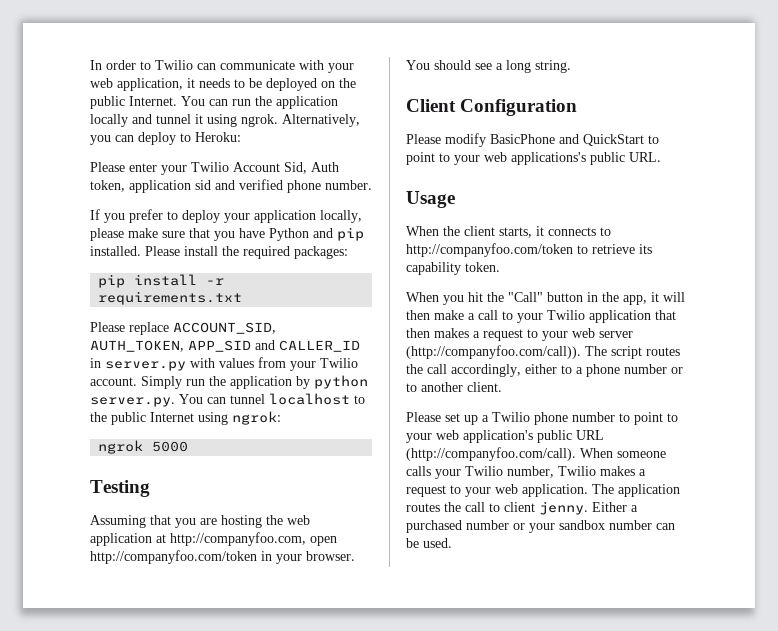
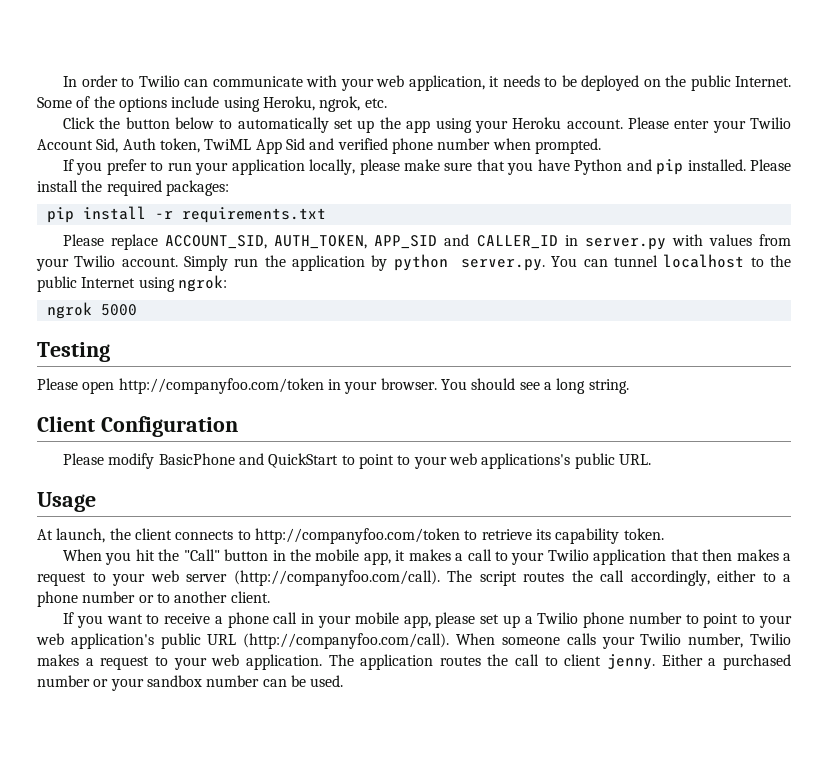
- You can run the application locally and tunnel it using ngrok. Alternatively, you can deploy to Heroku:
- Please enter your Twilio Account Sid, Auth token, application sid and verified phone number.
+ Some of the options include using Heroku, ngrok, etc.
+ Click the button below to automatically set up the app using your Heroku account. Please enter your Twilio Account Sid, Auth token, TwiML App Sid and verified phone number when prompted.
- If you prefer to deploy your application locally, please make sure that you have Python and pip installed.
+ If you prefer to run your application locally, please make sure that you have Python and pip installed.
- Assuming that you are hosting the web application at http://companyfoo.com, open http://companyfoo.com/token in your browser.
+ Please open http://companyfoo.com/token in your browser.
- When the client starts, it connects to http://companyfoo.com/token to retrieve its capability token.
+ At launch, the client connects to http://companyfoo.com/token to retrieve its capability token.
- When you hit the "Call" button in the app, it will then make a call to your Twilio application that then makes a request to your web server (http://companyfoo.com/call)). The script routes the call accordingly, either to a phone number or to another client.
+ When you hit the "Call" button in the mobile app, it makes a call to your Twilio application that then makes a request to your web server (http://companyfoo.com/call). The script routes the call accordingly, either to a phone number or to another client.
- Please set up a Twilio phone number to point to your web application's public URL (http://companyfoo.com/call). When someone calls your Twilio number, Twilio makes a request to your web application.
+ If you want to receive a phone call in your mobile app, please set up a Twilio phone number to point to your web application's public URL (http://companyfoo.com/call). When someone calls your Twilio number, Twilio makes a request to your web application.

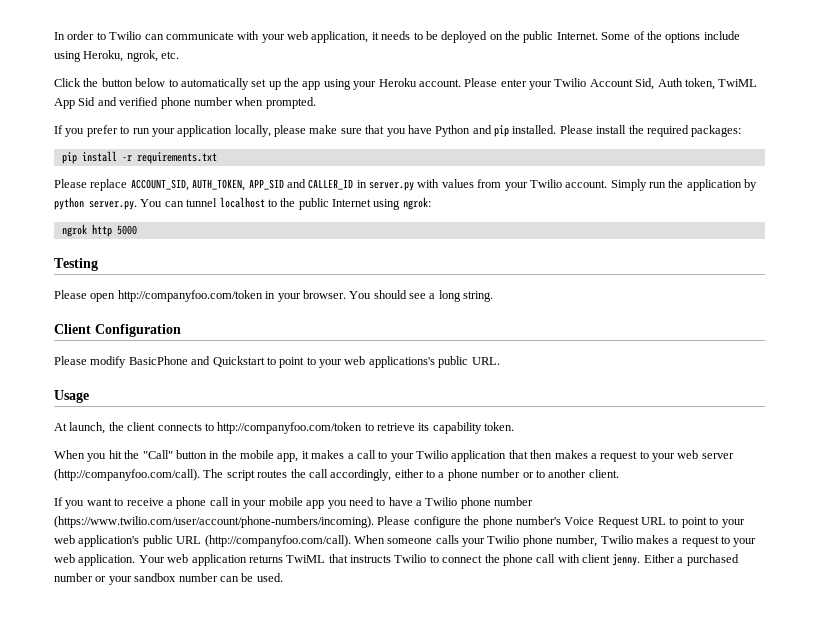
- ngrok 5000
+ ngrok http 5000
- Please modify BasicPhone and QuickStart to point to your web applications's public URL.
+ Please modify BasicPhone and Quickstart to point to your web applications's public URL.
- If you want to receive a phone call in your mobile app, please set up a Twilio phone number to point to your web application's public URL (http://companyfoo.com/call). When someone calls your Twilio number, Twilio makes a request to your web application.
+ If you want to receive a phone call in your mobile app you need to have a Twilio phone number (https://www.twilio.com/user/account/phone-numbers/incoming). Please configure the phone number's Voice Request URL to point to your web application's public URL (http://companyfoo.com/call). When someone calls your Twilio phone number, Twilio makes a request to your web application.
- The application routes the call to client jenny.
+ Your web application returns TwiML that instructs Twilio to connect the phone call with client jenny.

